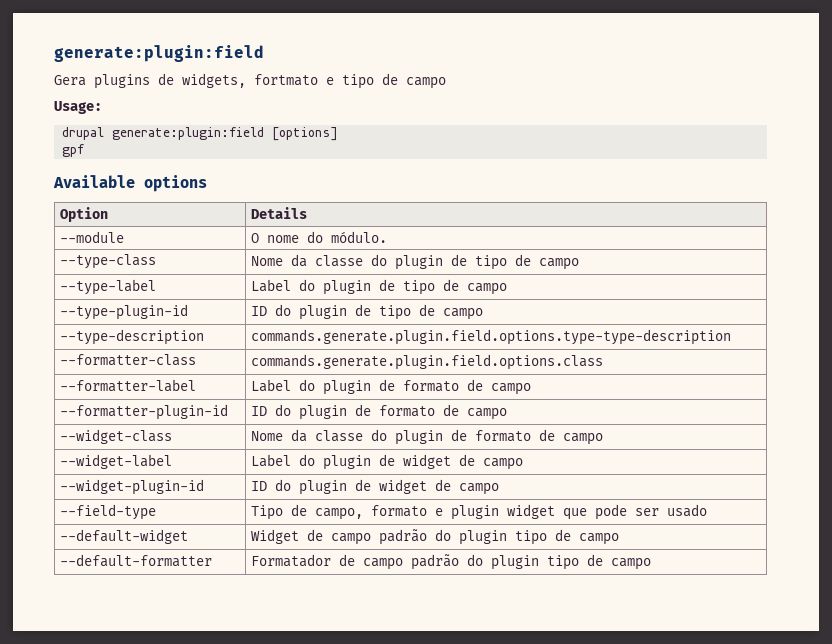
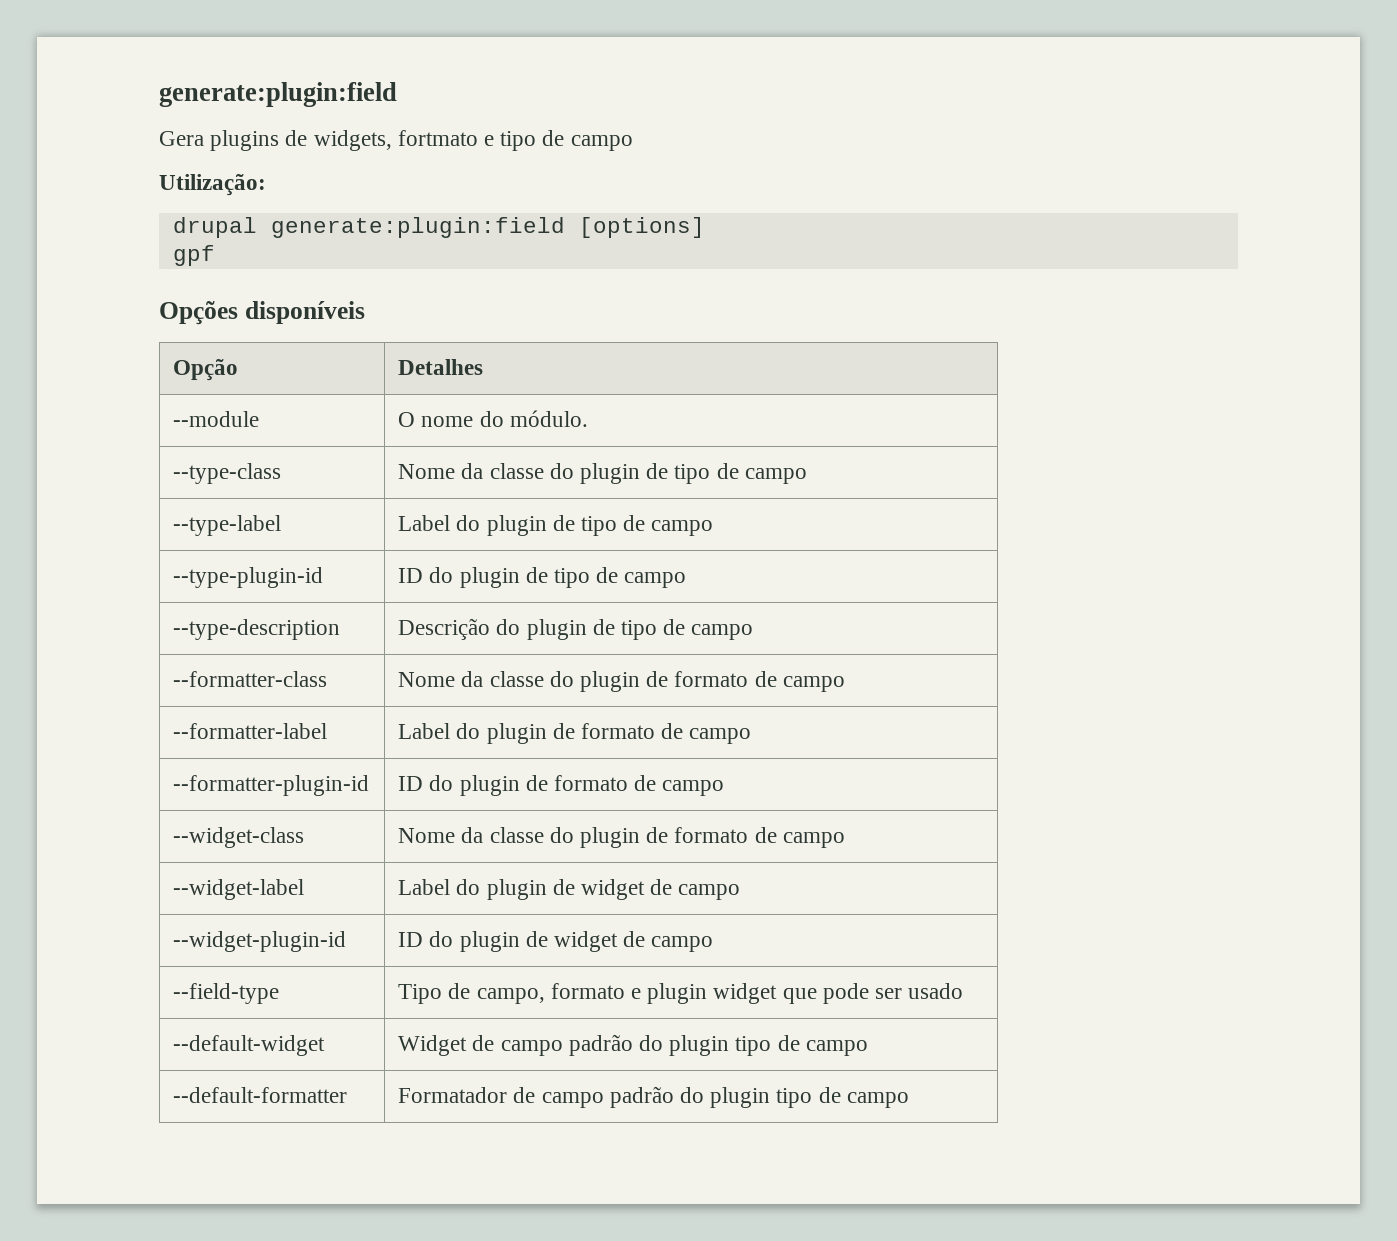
- Usage:
+ Utilização:
- Available options
- Option | Details
+ Opções disponíveis
+ Opção | Detalhes
- --type-description | commands.generate.plugin.field.options.type-type-description
- --formatter-class | commands.generate.plugin.field.options.class
+ --type-description | Descrição do plugin de tipo de campo
+ --formatter-class | Nome da classe do plugin de formato de campo

